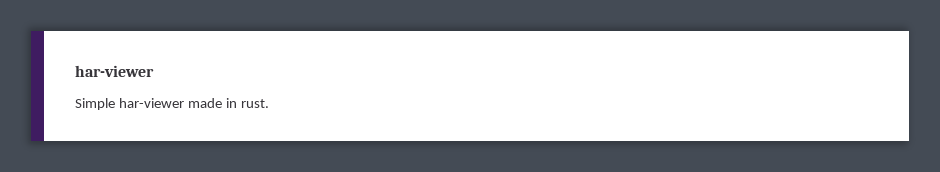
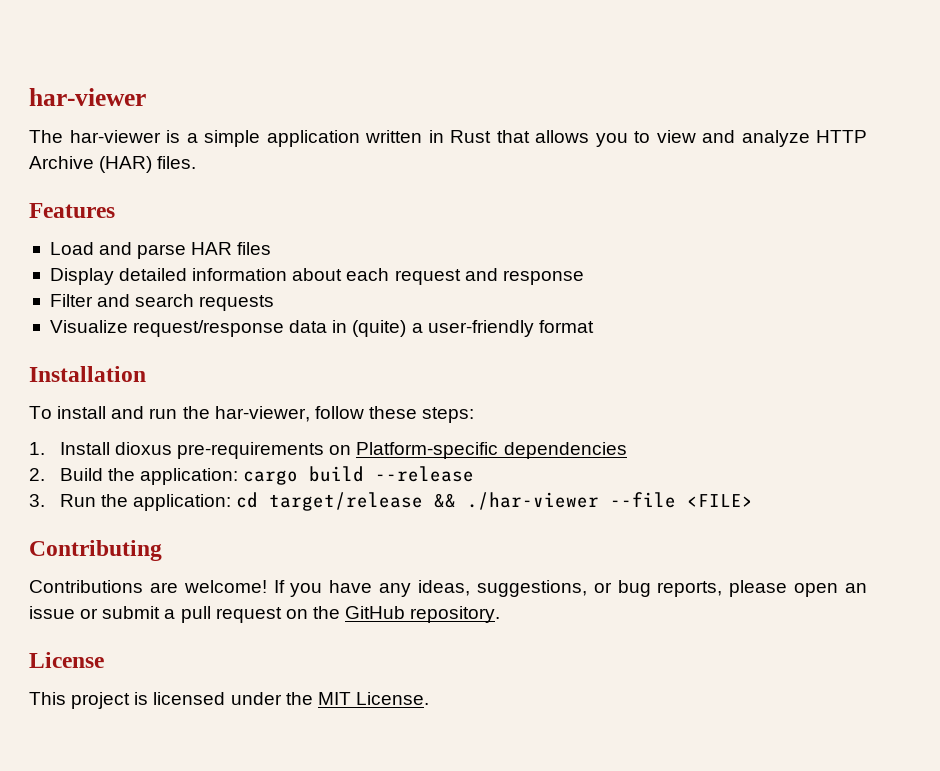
- Simple har-viewer made in rust.
+ The har-viewer is a simple application written in Rust that allows you to view and analyze HTTP Archive (HAR) files.
+ Features
+ Load and parse HAR files
+ Display detailed information about each request and response
+ Filter and search requests
+ Visualize request/response data in (quite) a user-friendly format
+ Installation
+ To install and run the har-viewer, follow these steps:
+ 1. Install dioxus pre-requirements on Platform-specific dependencies
+ 2. Build the application: cargo build --release
+ 3. Run the application: cd target/release && ./har-viewer --file <FILE>
+ Contributing
+ Contributions are welcome! If you have any ideas, suggestions, or bug reports, please open an issue or submit a pull request on the GitHub repository.
+ License
+ This project is licensed under the MIT License.

